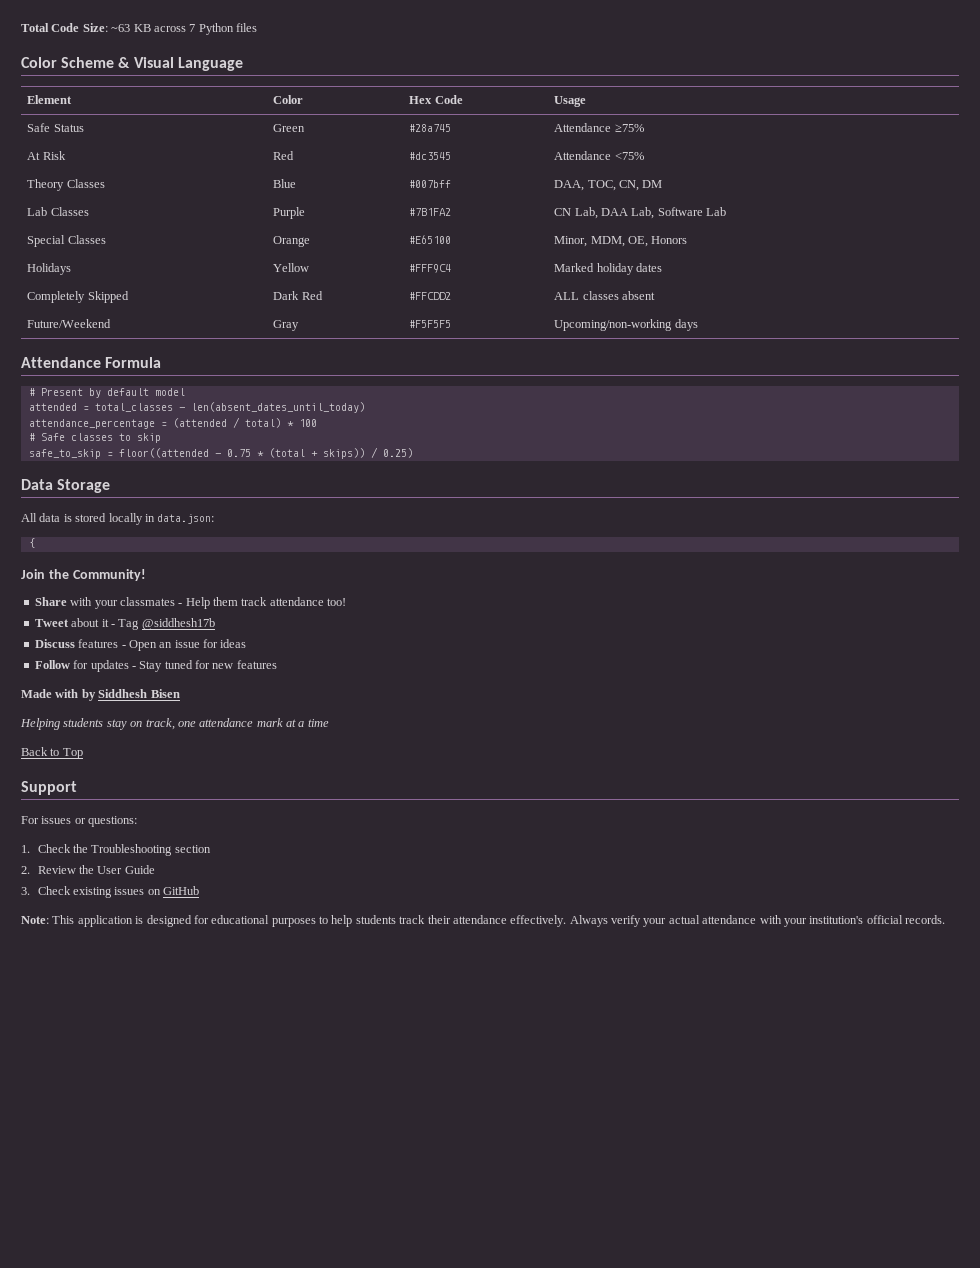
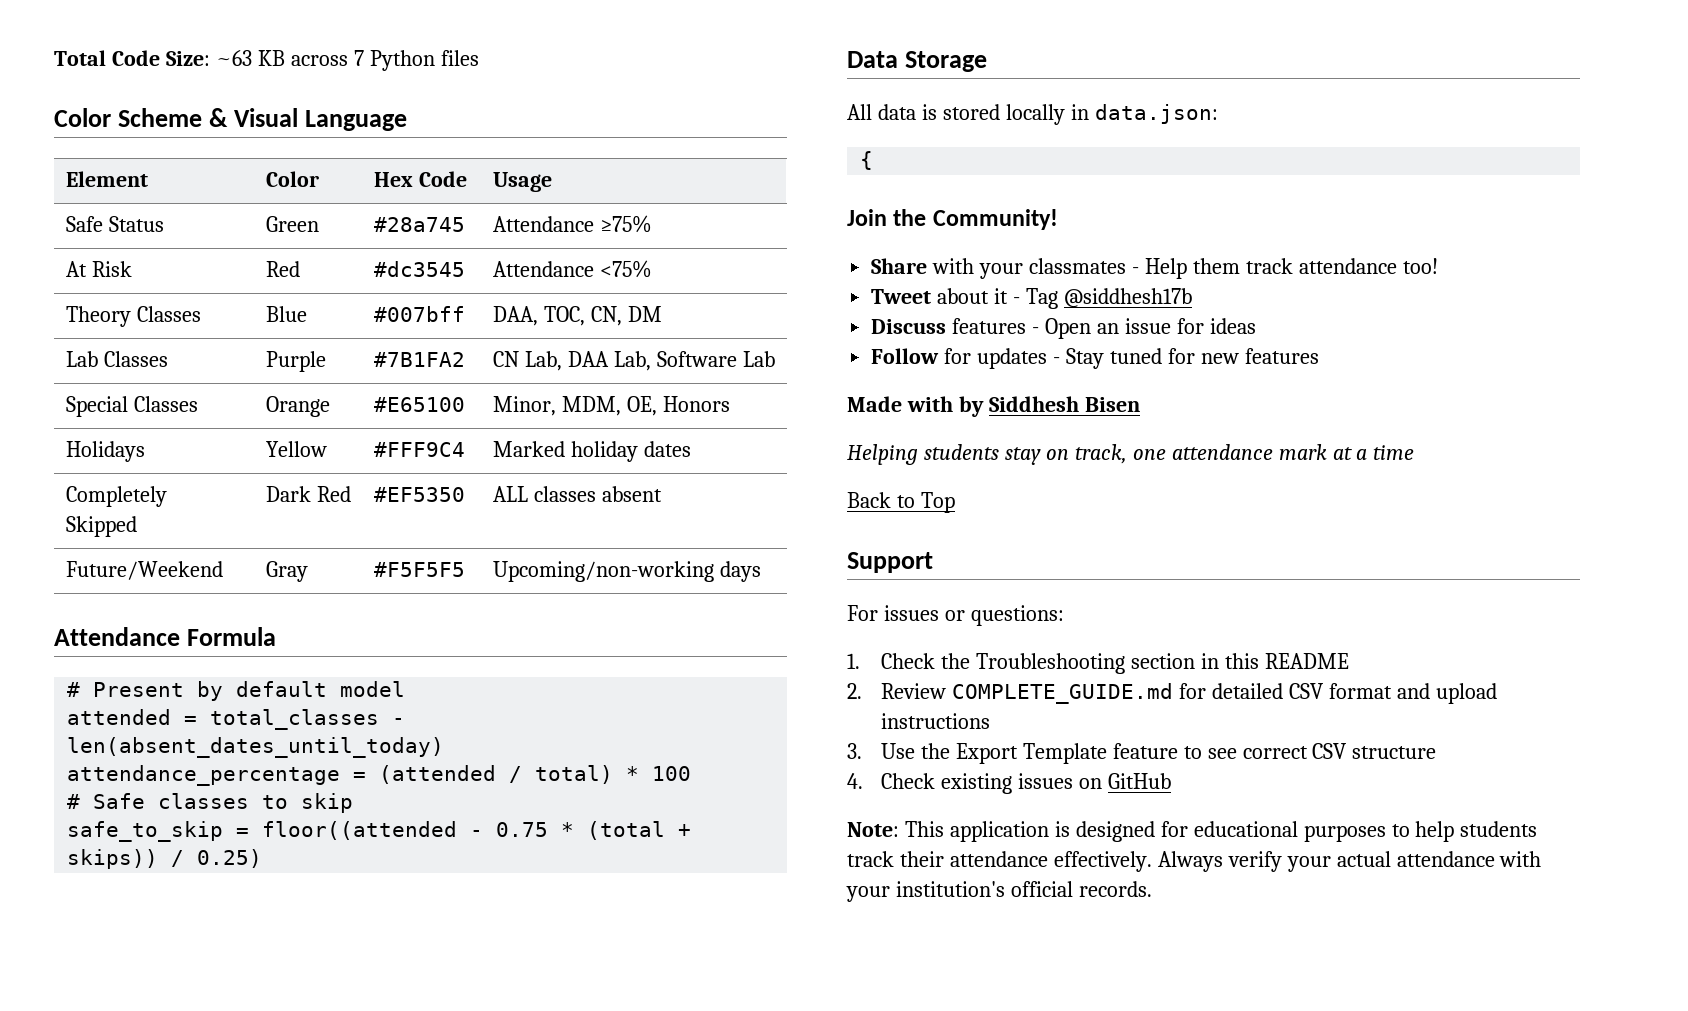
- Completely Skipped | Dark Red | #FFCDD2 | ALL classes absent
+ Completely Skipped | Dark Red | #EF5350 | ALL classes absent
- 1. Check the Troubleshooting section
+ 1. Check the Troubleshooting section in this README
- 2. Review the User Guide
- 3. Check existing issues on GitHub
+ 2. Review COMPLETE_GUIDE.md for detailed CSV format and upload instructions
+ 3. Use the Export Template feature to see correct CSV structure
+ 4. Check existing issues on GitHub

